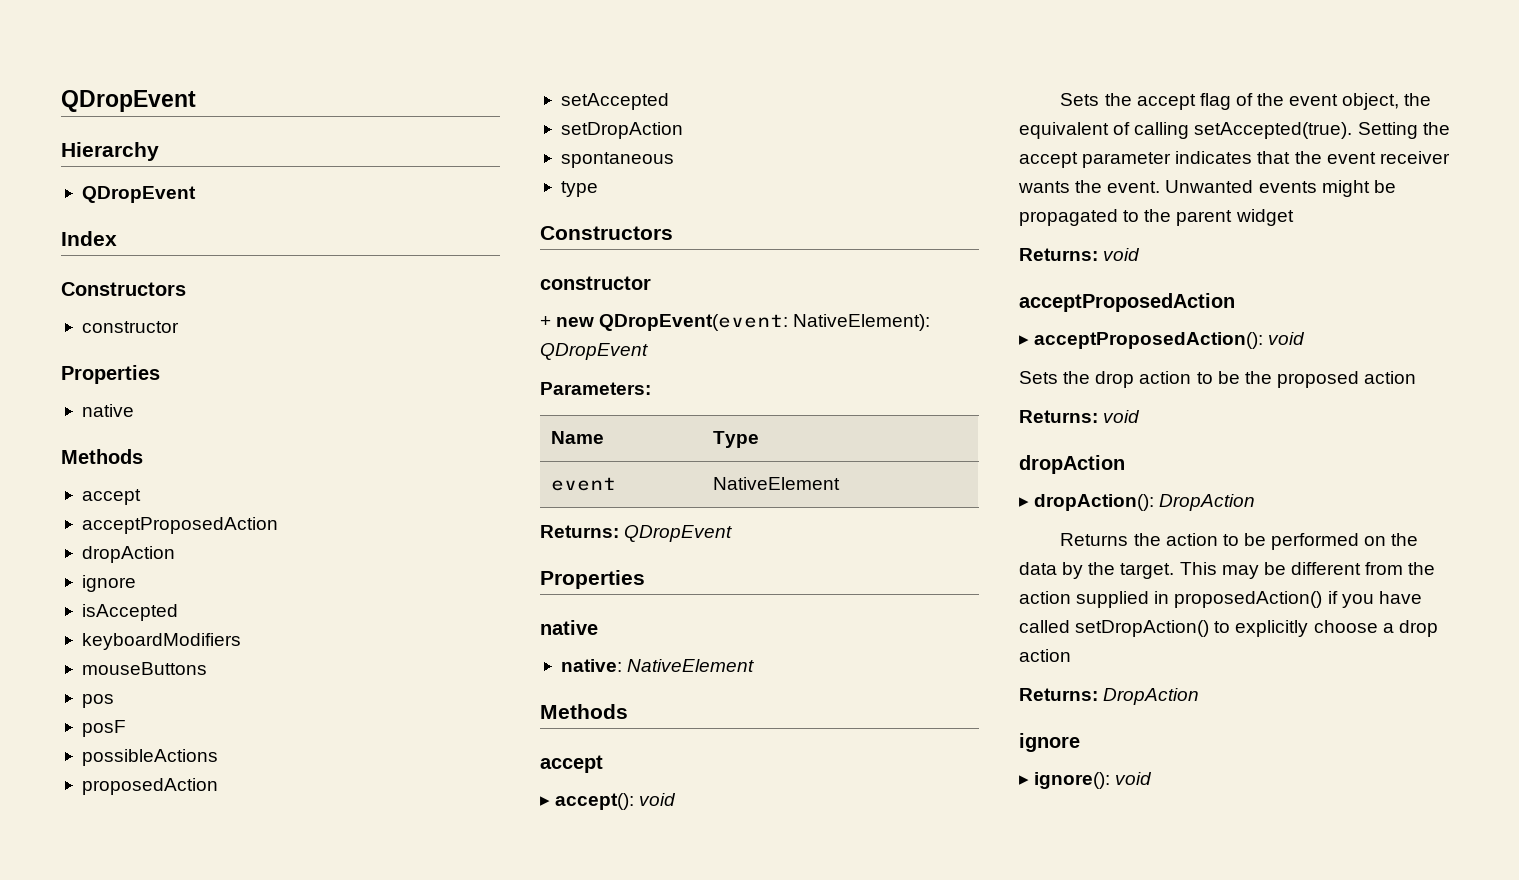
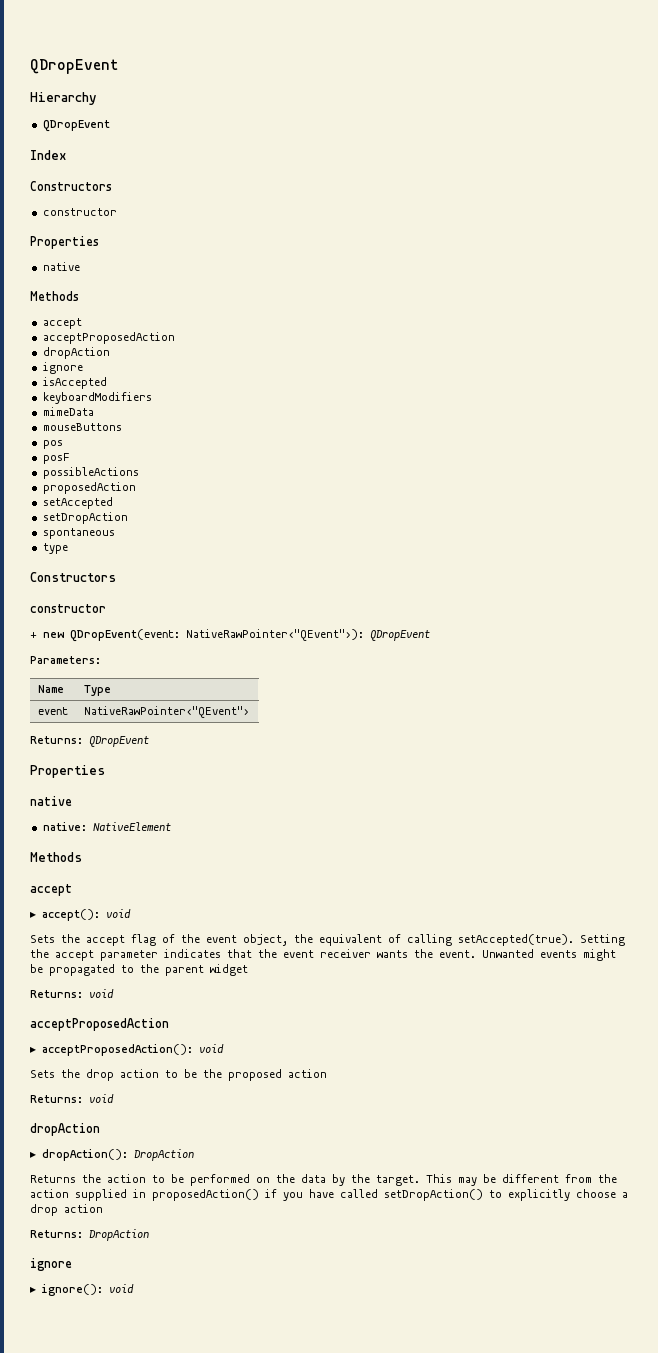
+ mimeData
- + new QDropEvent(event: NativeElement): QDropEvent
+ + new QDropEvent(event: NativeRawPointer‹"QEvent"›): QDropEvent
- event | NativeElement
+ event | NativeRawPointer‹"QEvent"›

